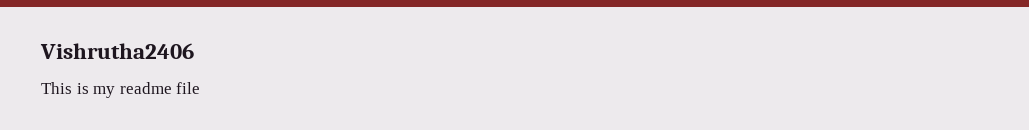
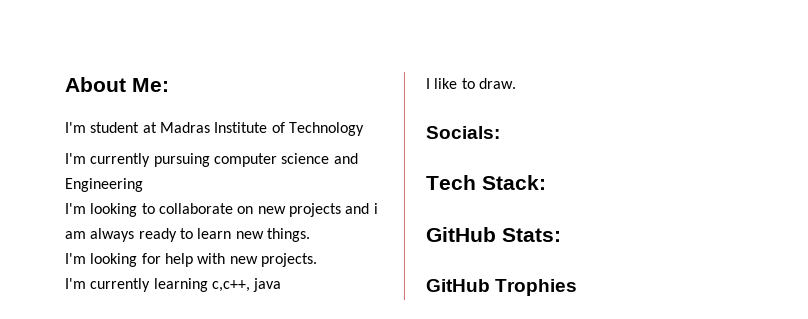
- Vishrutha2406
- This is my readme file
+ About Me:
+ I'm student at Madras Institute of Technology
+ I'm currently pursuing computer science and Engineering
+ I'm looking to collaborate on new projects and i am always ready to learn new things.
+ I'm looking for help with new projects.
+ I'm currently learning c,c++, java
+ I like to draw.
+ Socials:
+ Tech Stack:
+ GitHub Stats:
+ GitHub Trophies

